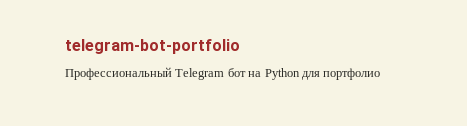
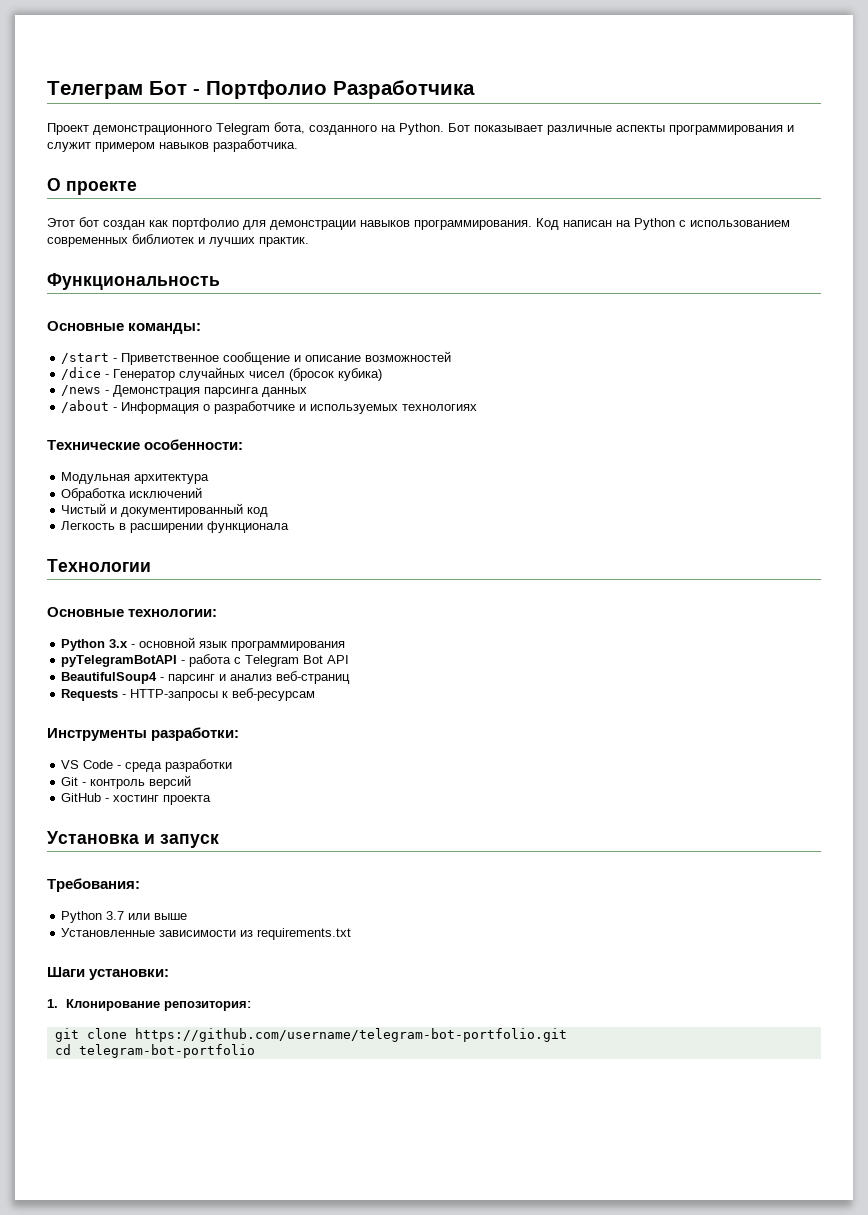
- telegram-bot-portfolio
- Профессиональный Telegram бот на Python для портфолио
+ Телеграм Бот - Портфолио Разработчика
+ Проект демонстрационного Telegram бота, созданного на Python. Бот показывает различные аспекты программирования и служит примером навыков разработчика.
+ О проекте
+ Этот бот создан как портфолио для демонстрации навыков программирования. Код написан на Python с использованием современных библиотек и лучших практик.
+ Функциональность
+ Основные команды:
+ /start - Приветственное сообщение и описание возможностей
+ /dice - Генератор случайных чисел (бросок кубика)
+ /news - Демонстрация парсинга данных
+ /about - Информация о разработчике и используемых технологиях
+ Технические особенности:
+ Модульная архитектура
+ Обработка исключений
+ Чистый и документированный код
+ Легкость в расширении функционала
+ Технологии
+ Основные технологии:
+ Python 3.x - основной язык программирования
+ pyTelegramBotAPI - работа с Telegram Bot API
+ BeautifulSoup4 - парсинг и анализ веб-страниц
+ Requests - HTTP-запросы к веб-ресурсам
+ Инструменты разработки:
+ VS Code - среда разработки
+ Git - контроль версий
+ GitHub - хостинг проекта
+ Установка и запуск
+ Требования:
+ Python 3.7 или выше
+ Установленные зависимости из requirements.txt
+ Шаги установки:
+ 1. Клонирование репозитория:
+ git clone https://github.com/username/telegram-bot-portfolio.git
+ cd telegram-bot-portfolio

